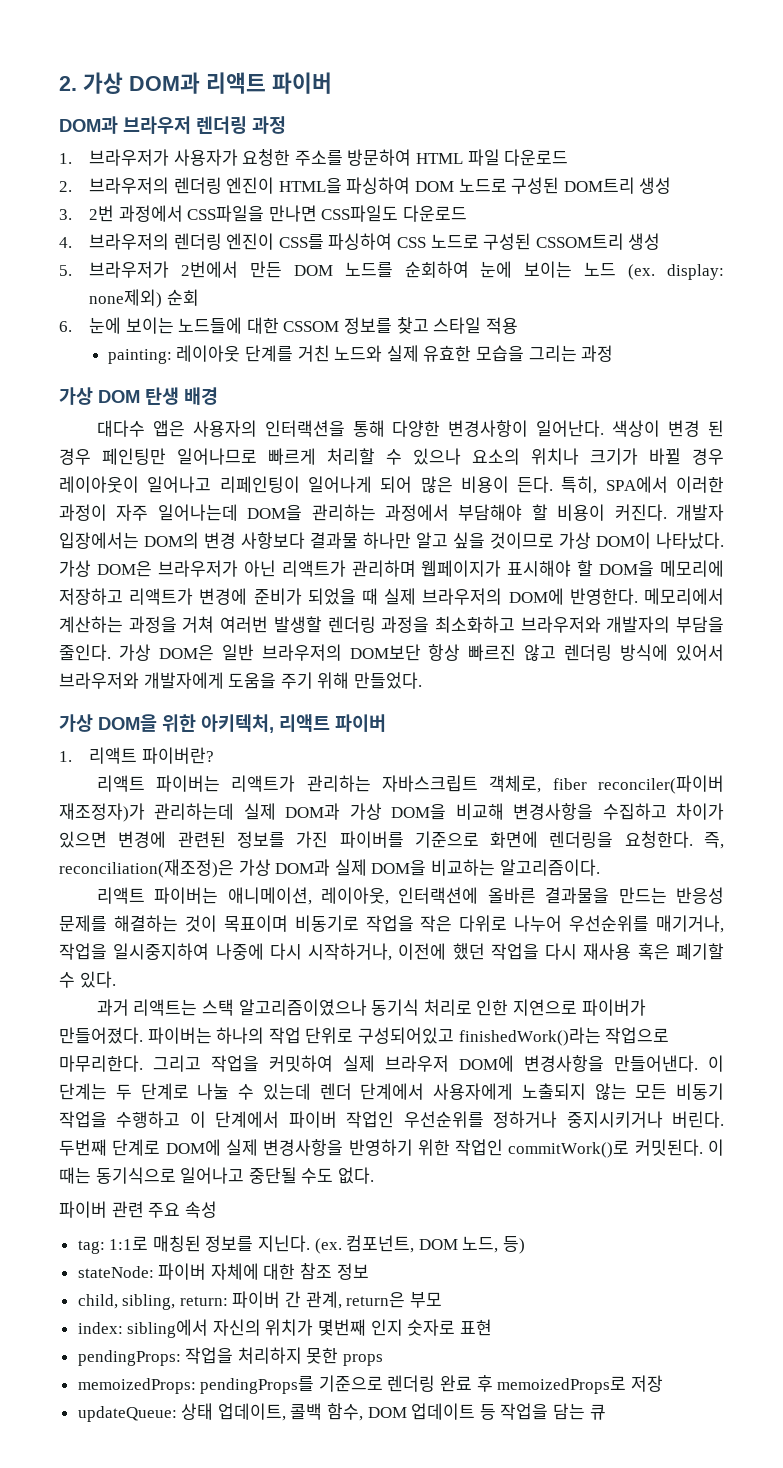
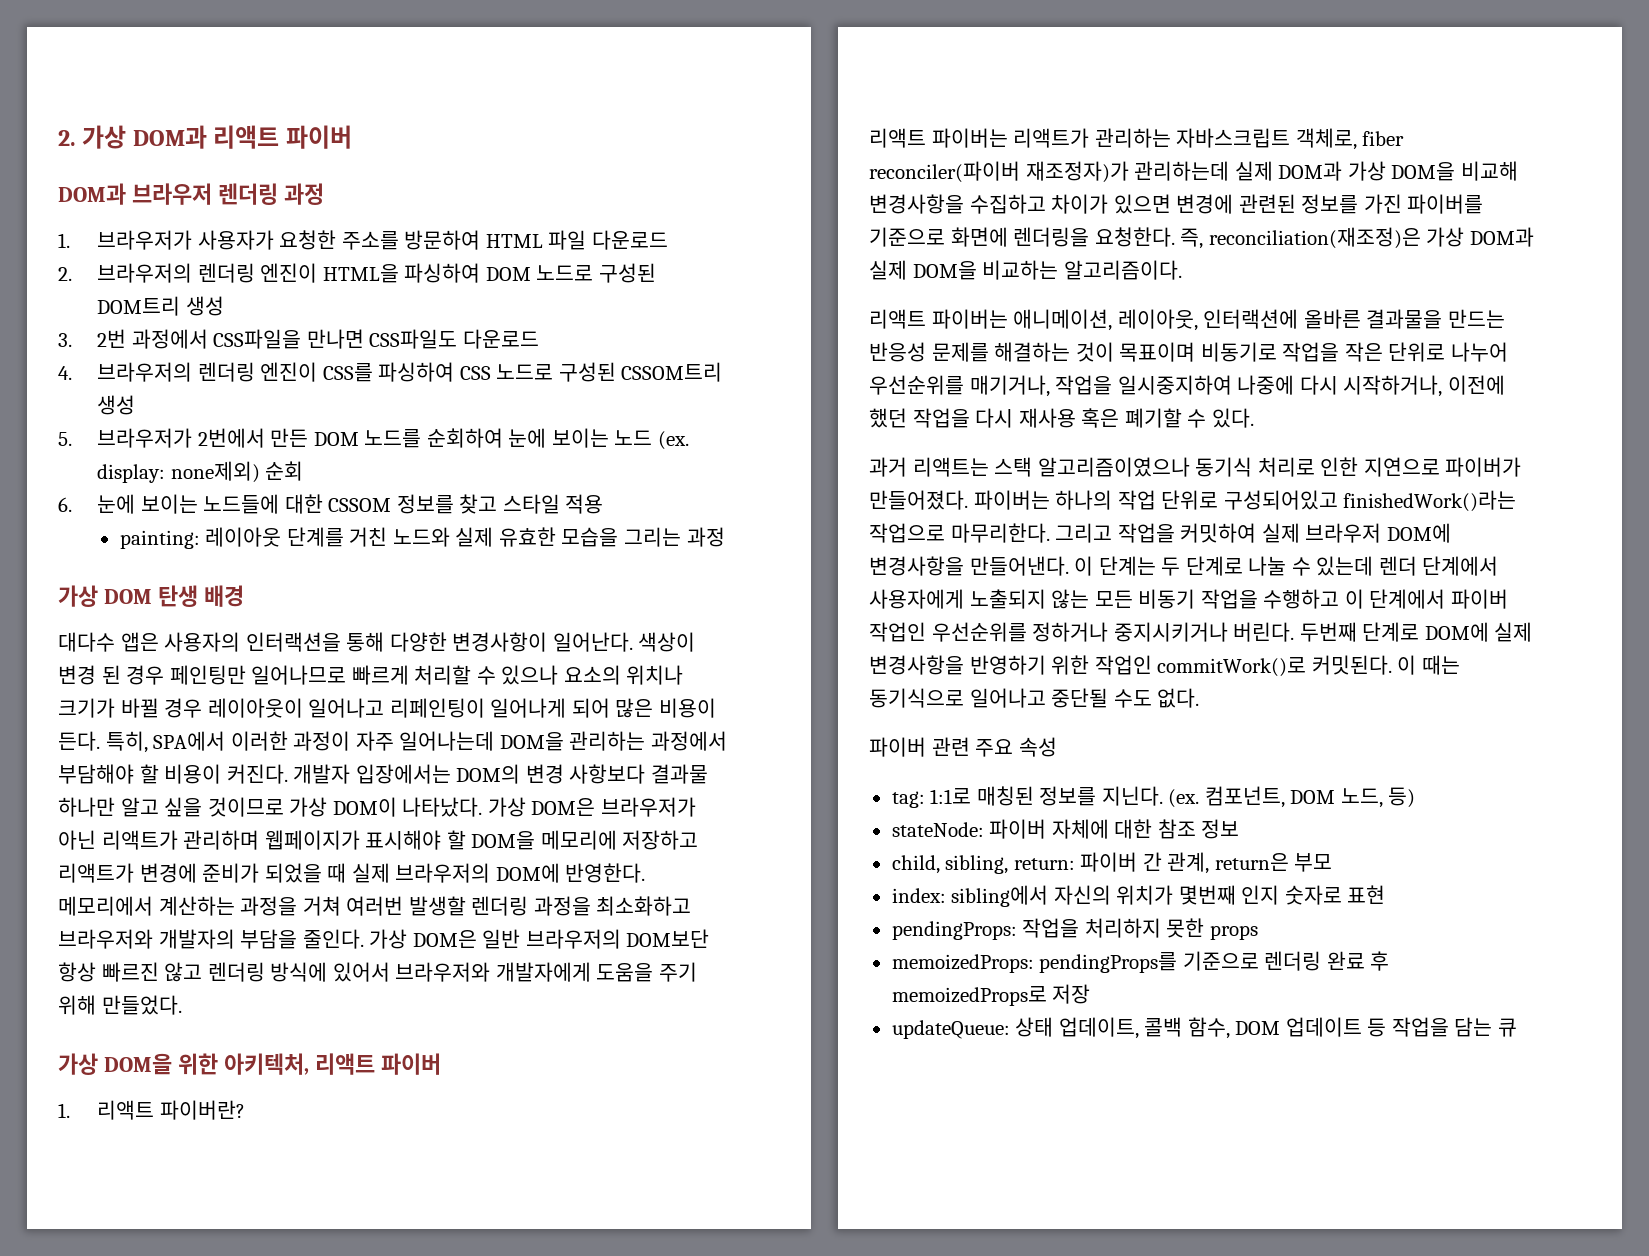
- 리액트 파이버는 애니메이션, 레이아웃, 인터랙션에 올바른 결과물을 만드는 반응성 문제를 해결하는 것이 목표이며 비동기로 작업을 작은 다위로 나누어 우선순위를 매기거나, 작업을 일시중지하여 나중에 다시 시작하거나, 이전에 했던 작업을 다시 재사용 혹은 폐기할 수 있다.
+ 리액트 파이버는 애니메이션, 레이아웃, 인터랙션에 올바른 결과물을 만드는 반응성 문제를 해결하는 것이 목표이며 비동기로 작업을 작은 단위로 나누어 우선순위를 매기거나, 작업을 일시중지하여 나중에 다시 시작하거나, 이전에 했던 작업을 다시 재사용 혹은 폐기할 수 있다.

